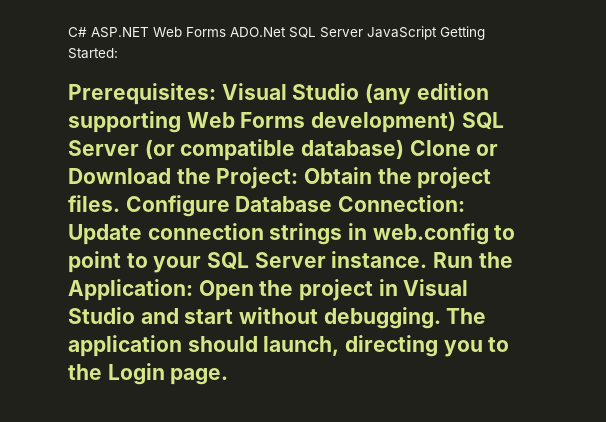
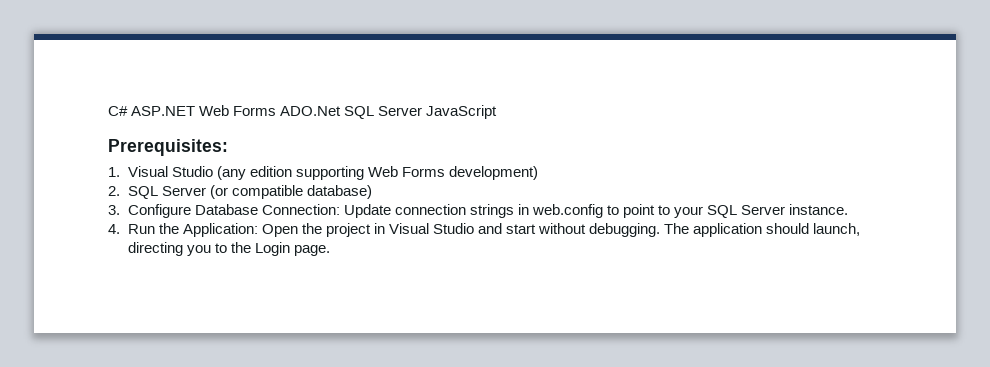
- C# ASP.NET Web Forms ADO.Net SQL Server JavaScript Getting Started:
+ C# ASP.NET Web Forms ADO.Net SQL Server JavaScript
- Prerequisites: Visual Studio (any edition supporting Web Forms development) SQL Server (or compatible database) Clone or Download the Project: Obtain the project files. Configure Database Connection: Update connection strings in web.config to point to your SQL Server instance. Run the Application: Open the project in Visual Studio and start without debugging.
+ Prerequisites:
+ 1. Visual Studio (any edition supporting Web Forms development)
+ 2. SQL Server (or compatible database)
+ 3. Configure Database Connection: Update connection strings in web.config to point to your SQL Server instance.
+ 4. Run the Application: Open the project in Visual Studio and start without debugging.

